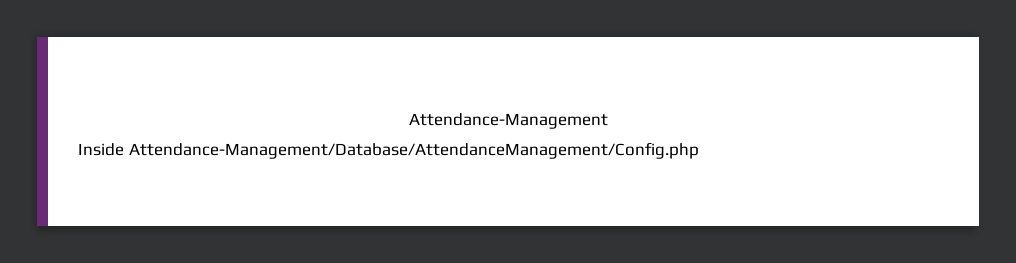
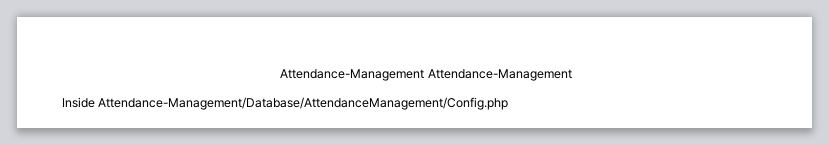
- Attendance-Management
+ Attendance-Management Attendance-Management

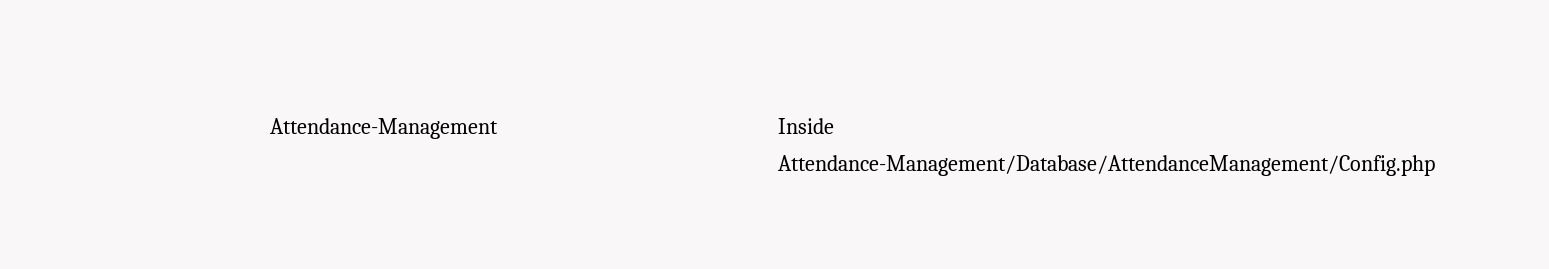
- Attendance-Management Attendance-Management
+ Attendance-Management

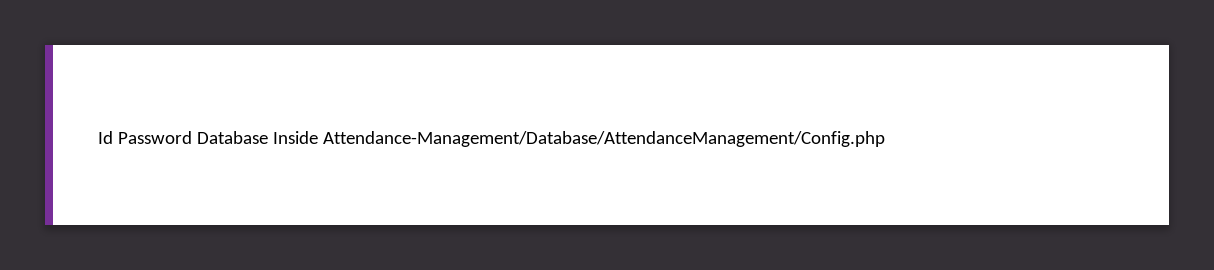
- Attendance-Management
- Inside Attendance-Management/Database/AttendanceManagement/Config.php
+ Id Password Database Inside Attendance-Management/Database/AttendanceManagement/Config.php

